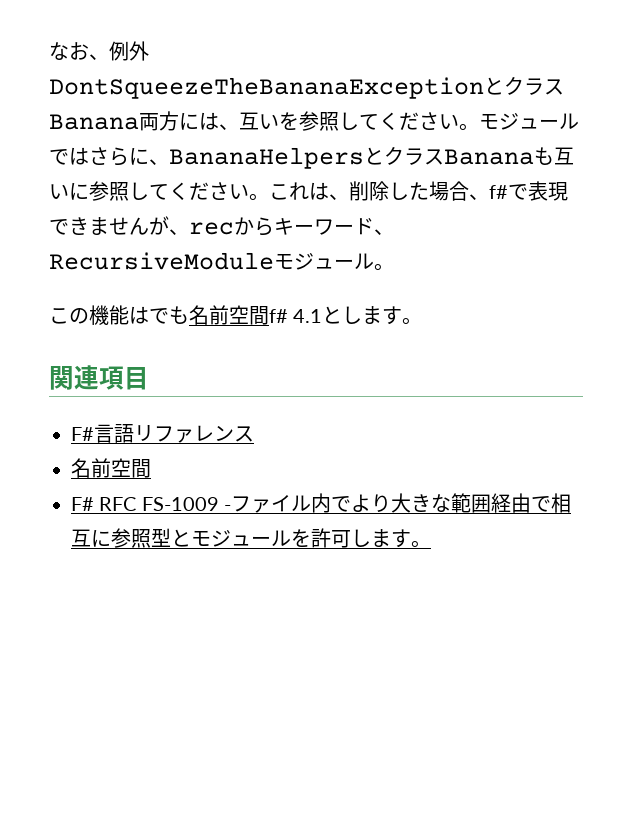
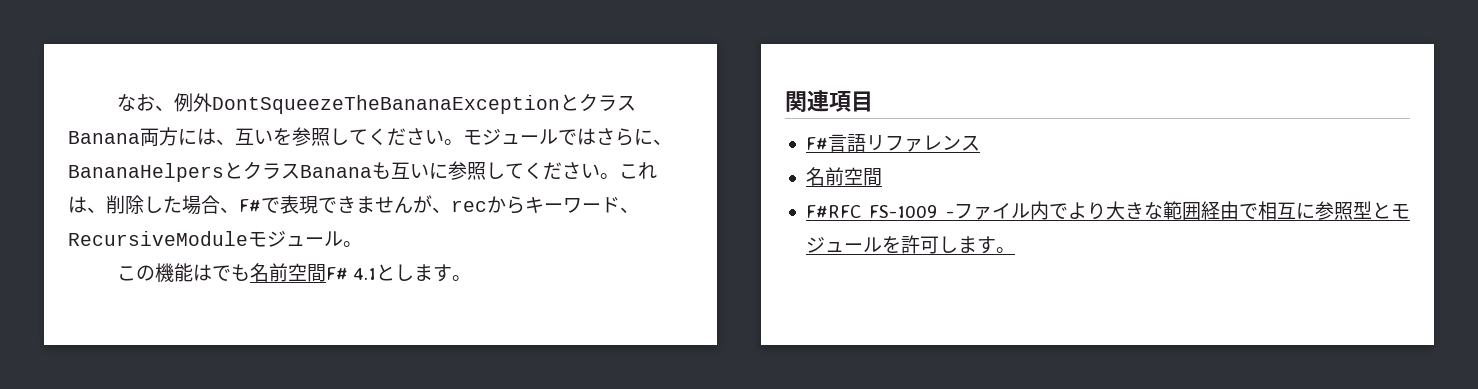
- これは、削除した場合、f#で表現できませんが、recからキーワード、RecursiveModuleモジュール。
+ これは、削除した場合、F#で表現できませんが、recからキーワード、RecursiveModuleモジュール。
- この機能はでも名前空間f# 4.1とします。
+ この機能はでも名前空間F# 4.1とします。
- F# RFC FS-1009 -ファイル内でより大きな範囲経由で相互に参照型とモジュールを許可します。
+ F#RFC FS-1009 -ファイル内でより大きな範囲経由で相互に参照型とモジュールを許可します。

